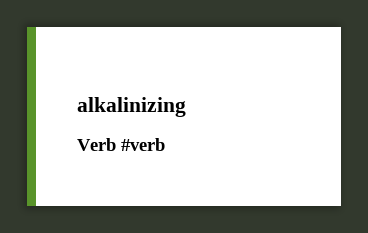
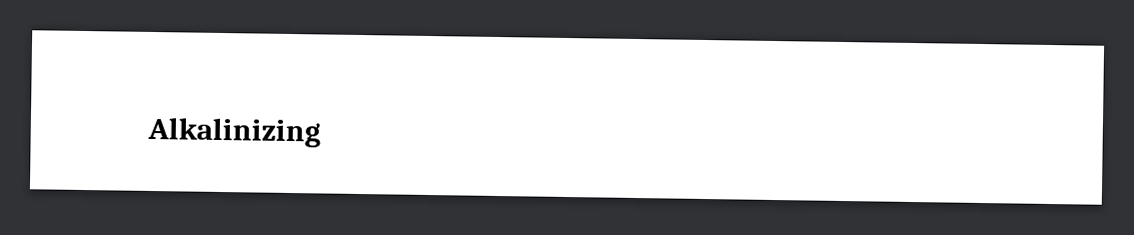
- alkalinizing
- Verb #verb
+ Alkalinizing

